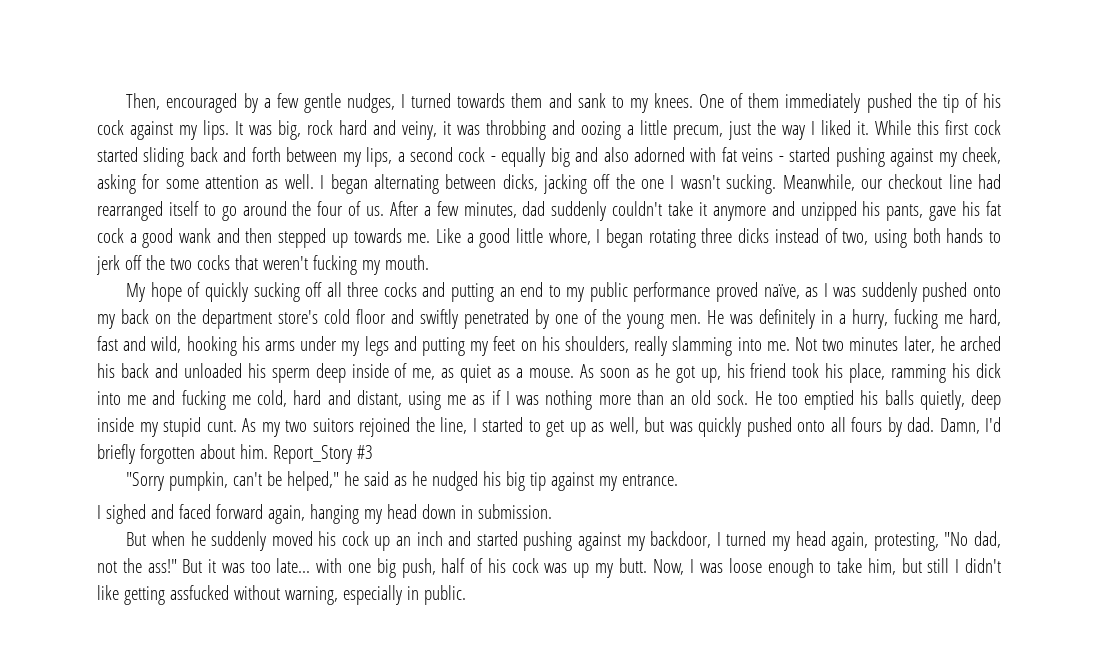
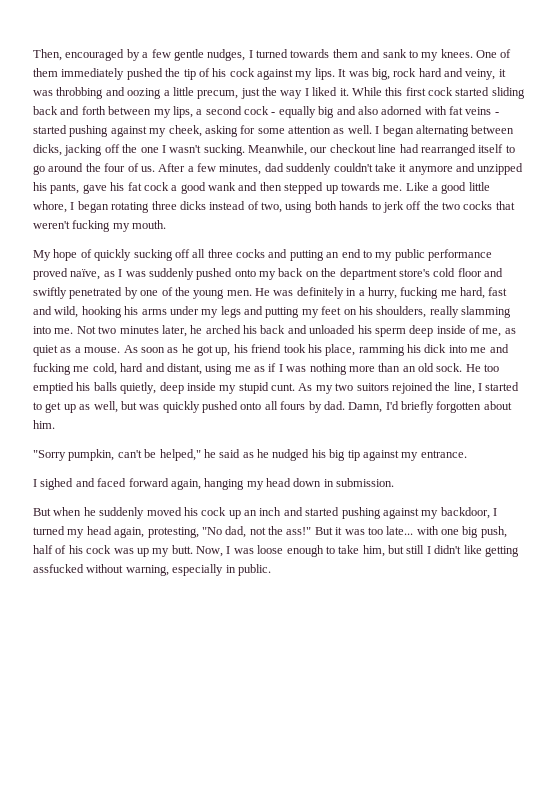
- Report_Story #3

